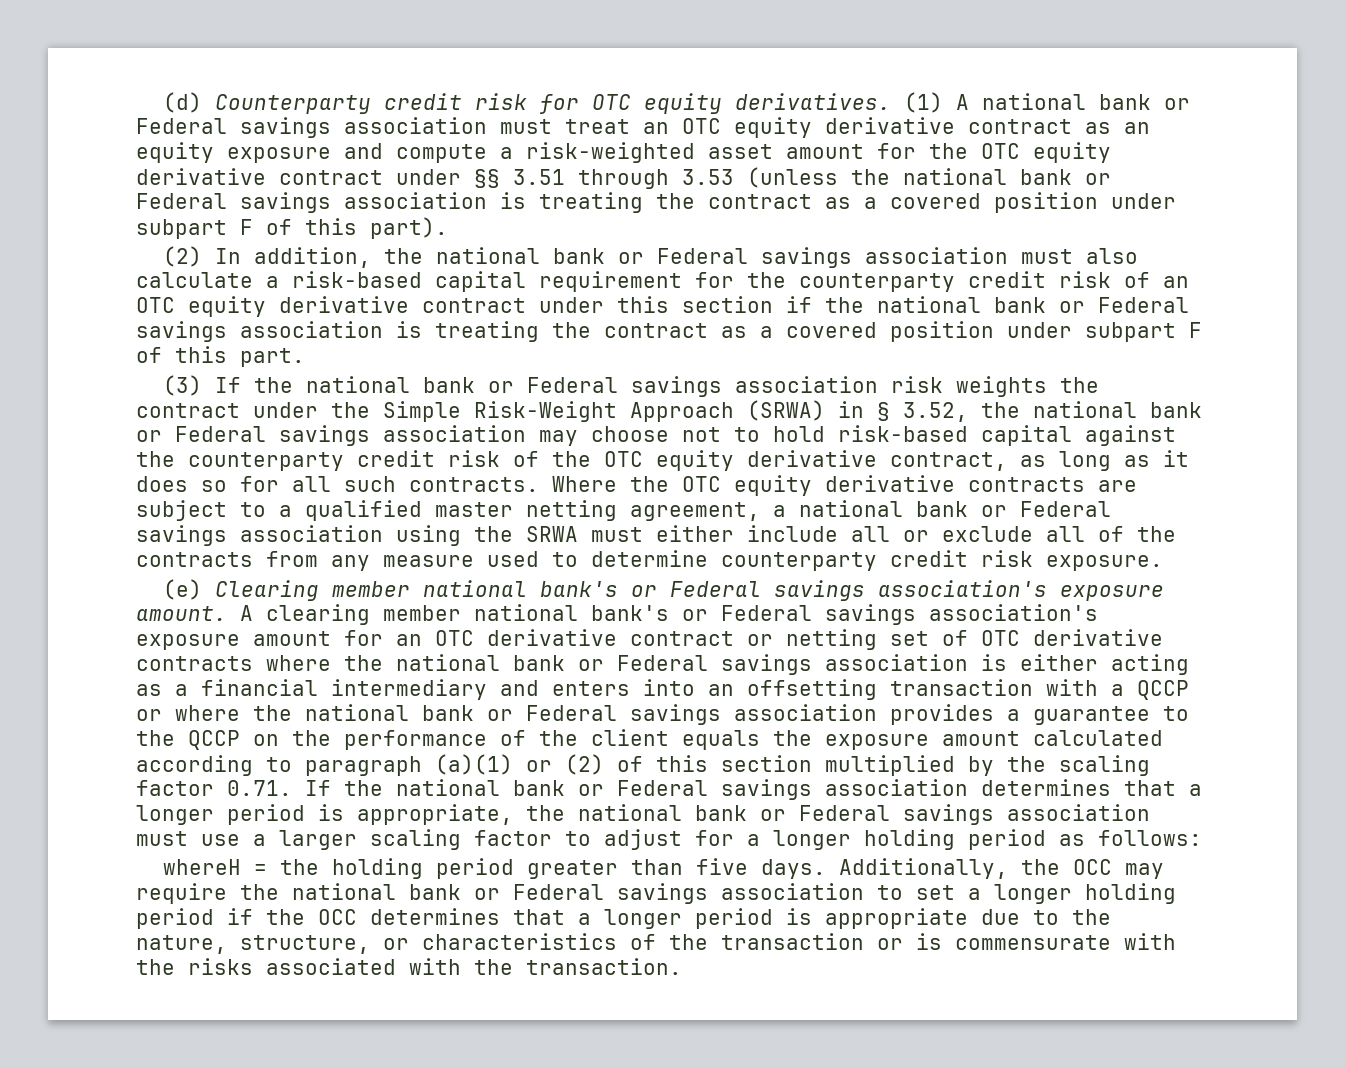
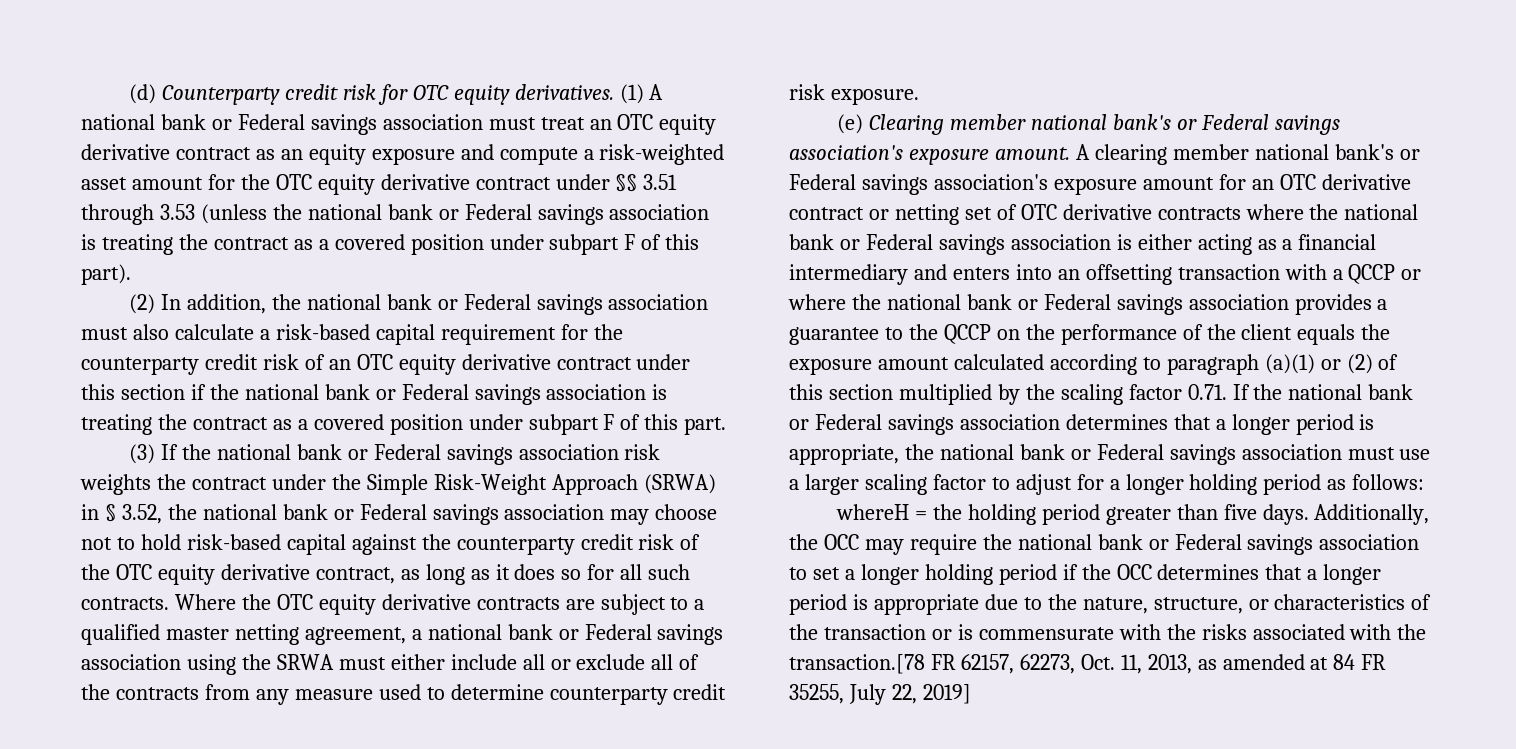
- Additionally, the OCC may require the national bank or Federal savings association to set a longer holding period if the OCC determines that a longer period is appropriate due to the nature, structure, or characteristics of the transaction or is commensurate with the risks associated with the transaction.
+ Additionally, the OCC may require the national bank or Federal savings association to set a longer holding period if the OCC determines that a longer period is appropriate due to the nature, structure, or characteristics of the transaction or is commensurate with the risks associated with the transaction.[78 FR 62157, 62273, Oct. 11, 2013, as amended at 84 FR 35255, July 22, 2019]

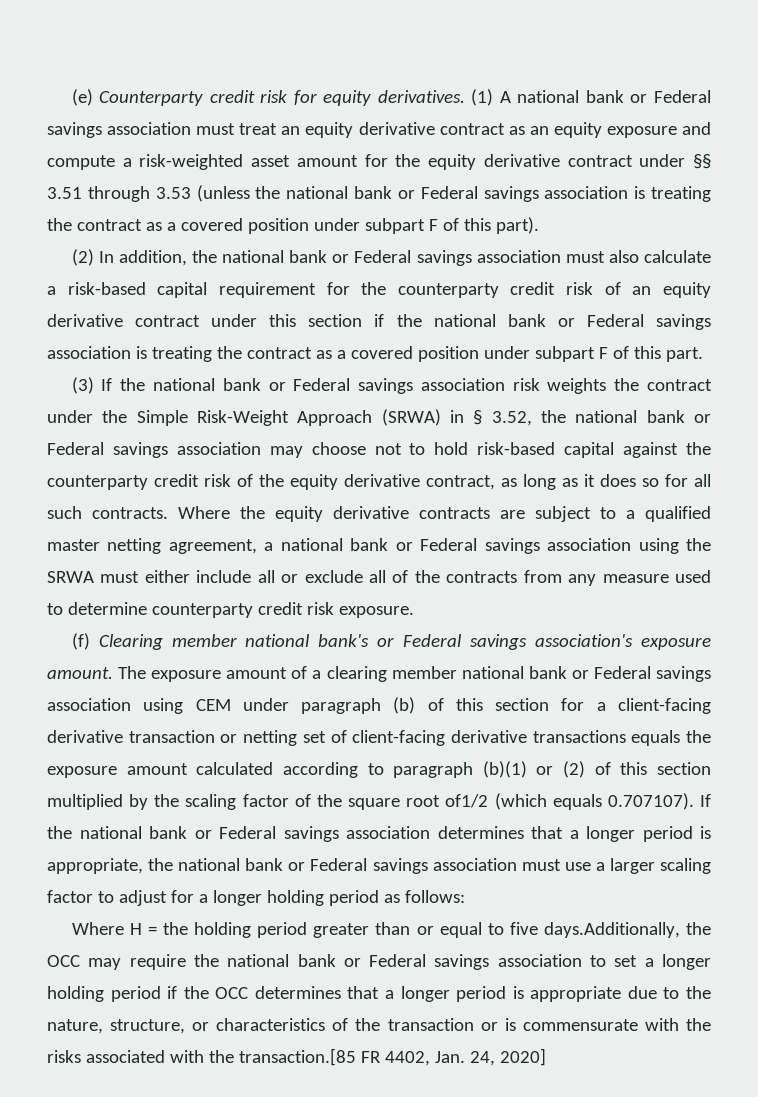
- (d) Counterparty credit risk for OTC equity derivatives.
+ (e) Counterparty credit risk for equity derivatives.
- (1) A national bank or Federal savings association must treat an OTC equity derivative contract as an equity exposure and compute a risk-weighted asset amount for the OTC equity derivative contract under §§ 3.51 through 3.53 (unless the national bank or Federal savings association is treating the contract as a covered position under subpart F of this part).
+ (1) A national bank or Federal savings association must treat an equity derivative contract as an equity exposure and compute a risk-weighted asset amount for the equity derivative contract under §§ 3.51 through 3.53 (unless the national bank or Federal savings association is treating the contract as a covered position under subpart F of this part).
- (2) In addition, the national bank or Federal savings association must also calculate a risk-based capital requirement for the counterparty credit risk of an OTC equity derivative contract under this section if the national bank or Federal savings association is treating the contract as a covered position under subpart F of this part.
+ (2) In addition, the national bank or Federal savings association must also calculate a risk-based capital requirement for the counterparty credit risk of an equity derivative contract under this section if the national bank or Federal savings association is treating the contract as a covered position under subpart F of this part.
- (3) If the national bank or Federal savings association risk weights the contract under the Simple Risk-Weight Approach (SRWA) in § 3.52, the national bank or Federal savings association may choose not to hold risk-based capital against the counterparty credit risk of the OTC equity derivative contract, as long as it does so for all such contracts.
+ (3) If the national bank or Federal savings association risk weights the contract under the Simple Risk-Weight Approach (SRWA) in § 3.52, the national bank or Federal savings association may choose not to hold risk-based capital against the counterparty credit risk of the equity derivative contract, as long as it does so for all such contracts.
- Where the OTC equity derivative contracts are subject to a qualified master netting agreement, a national bank or Federal savings association using the SRWA must either include all or exclude all of the contracts from any measure used to determine counterparty credit risk exposure.
+ Where the equity derivative contracts are subject to a qualified master netting agreement, a national bank or Federal savings association using the SRWA must either include all or exclude all of the contracts from any measure used to determine counterparty credit risk exposure.
- (e) Clearing member national bank's or Federal savings association's exposure amount.
+ (f) Clearing member national bank's or Federal savings association's exposure amount.
- A clearing member national bank's or Federal savings association's exposure amount for an OTC derivative contract or netting set of OTC derivative contracts where the national bank or Federal savings association is either acting as a financial intermediary and enters into an offsetting transaction with a QCCP or where the national bank or Federal savings association provides a guarantee to the QCCP on the performance of the client equals the exposure amount calculated according to paragraph (a)(1) or (2) of this section multiplied by the scaling factor 0.71. If the national bank or Federal savings association determines that a longer period is appropriate, the national bank or Federal savings association must use a larger scaling factor to adjust for a longer holding period as follows:
+ The exposure amount of a clearing member national bank or Federal savings association using CEM under paragraph (b) of this section for a client-facing derivative transaction or netting set of client-facing derivative transactions equals the exposure amount calculated according to paragraph (b)(1) or (2) of this section multiplied by the scaling factor of the square root of1/2 (which equals 0.707107). If the national bank or Federal savings association determines that a longer period is appropriate, the national bank or Federal savings association must use a larger scaling factor to adjust for a longer holding period as follows:
- whereH = the holding period greater than five days. Additionally, the OCC may require the national bank or Federal savings association to set a longer holding period if the OCC determines that a longer period is appropriate due to the nature, structure, or characteristics of the transaction or is commensurate with the risks associated with the transaction.[78 FR 62157, 62273, Oct. 11, 2013, as amended at 84 FR 35255, July 22, 2019]
+ Where H = the holding period greater than or equal to five days.Additionally, the OCC may require the national bank or Federal savings association to set a longer holding period if the OCC determines that a longer period is appropriate due to the nature, structure, or characteristics of the transaction or is commensurate with the risks associated with the transaction.[85 FR 4402, Jan. 24, 2020]

